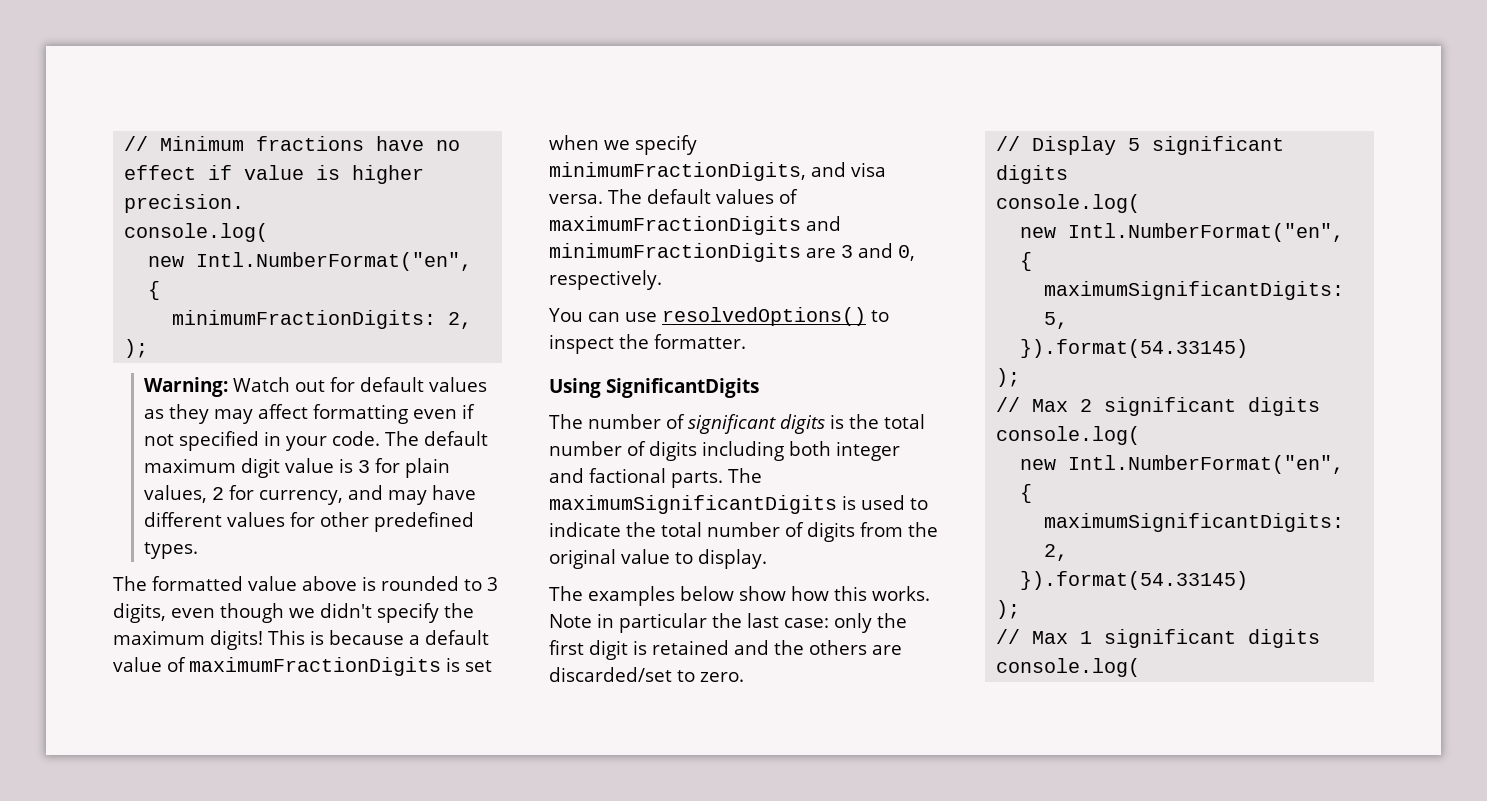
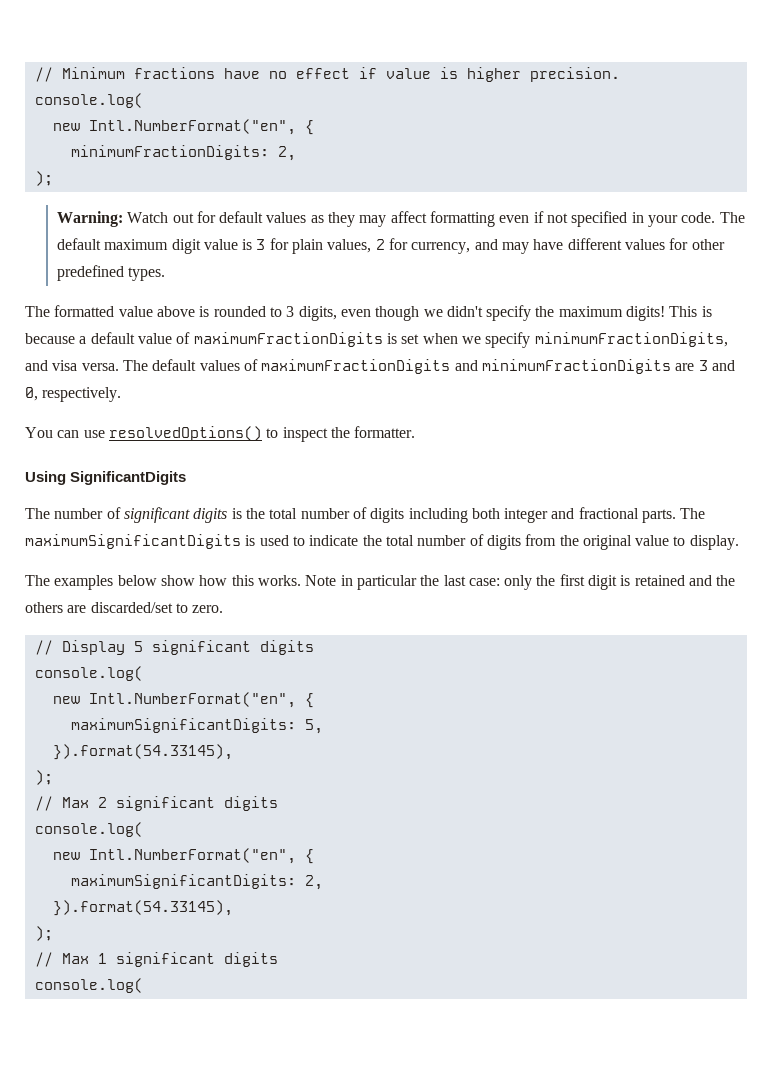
- The number of significant digits is the total number of digits including both integer and factional parts.
+ The number of significant digits is the total number of digits including both integer and fractional parts.
  maximumSignificantDigits: 5,
- }).format(54.33145)
+ }).format(54.33145),
  maximumSignificantDigits: 2,
- }).format(54.33145)
+ }).format(54.33145),

